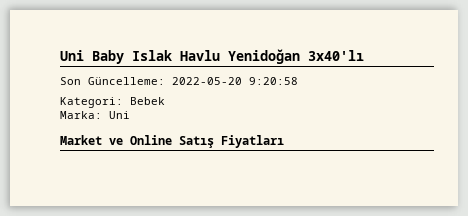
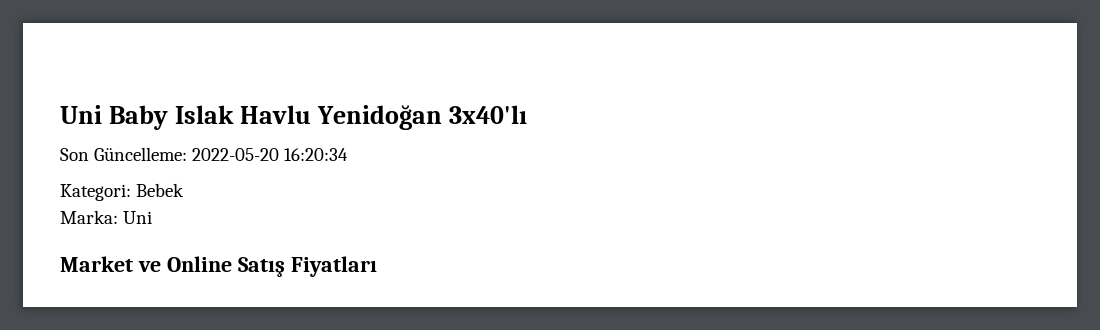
- Son Güncelleme: 2022-05-20 9:20:58
+ Son Güncelleme: 2022-05-20 16:20:34

